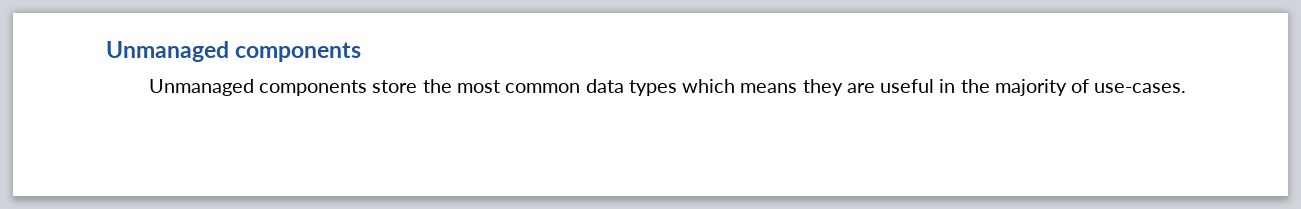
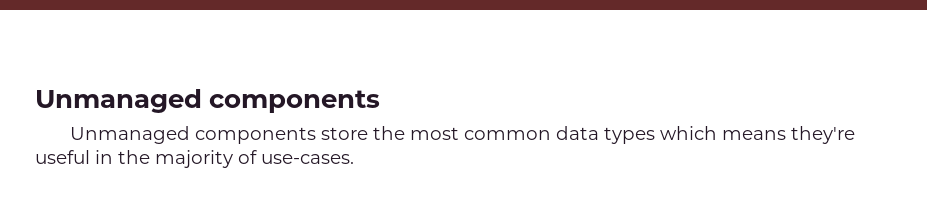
- Unmanaged components store the most common data types which means they are useful in the majority of use-cases.
+ Unmanaged components store the most common data types which means they're useful in the majority of use-cases.

